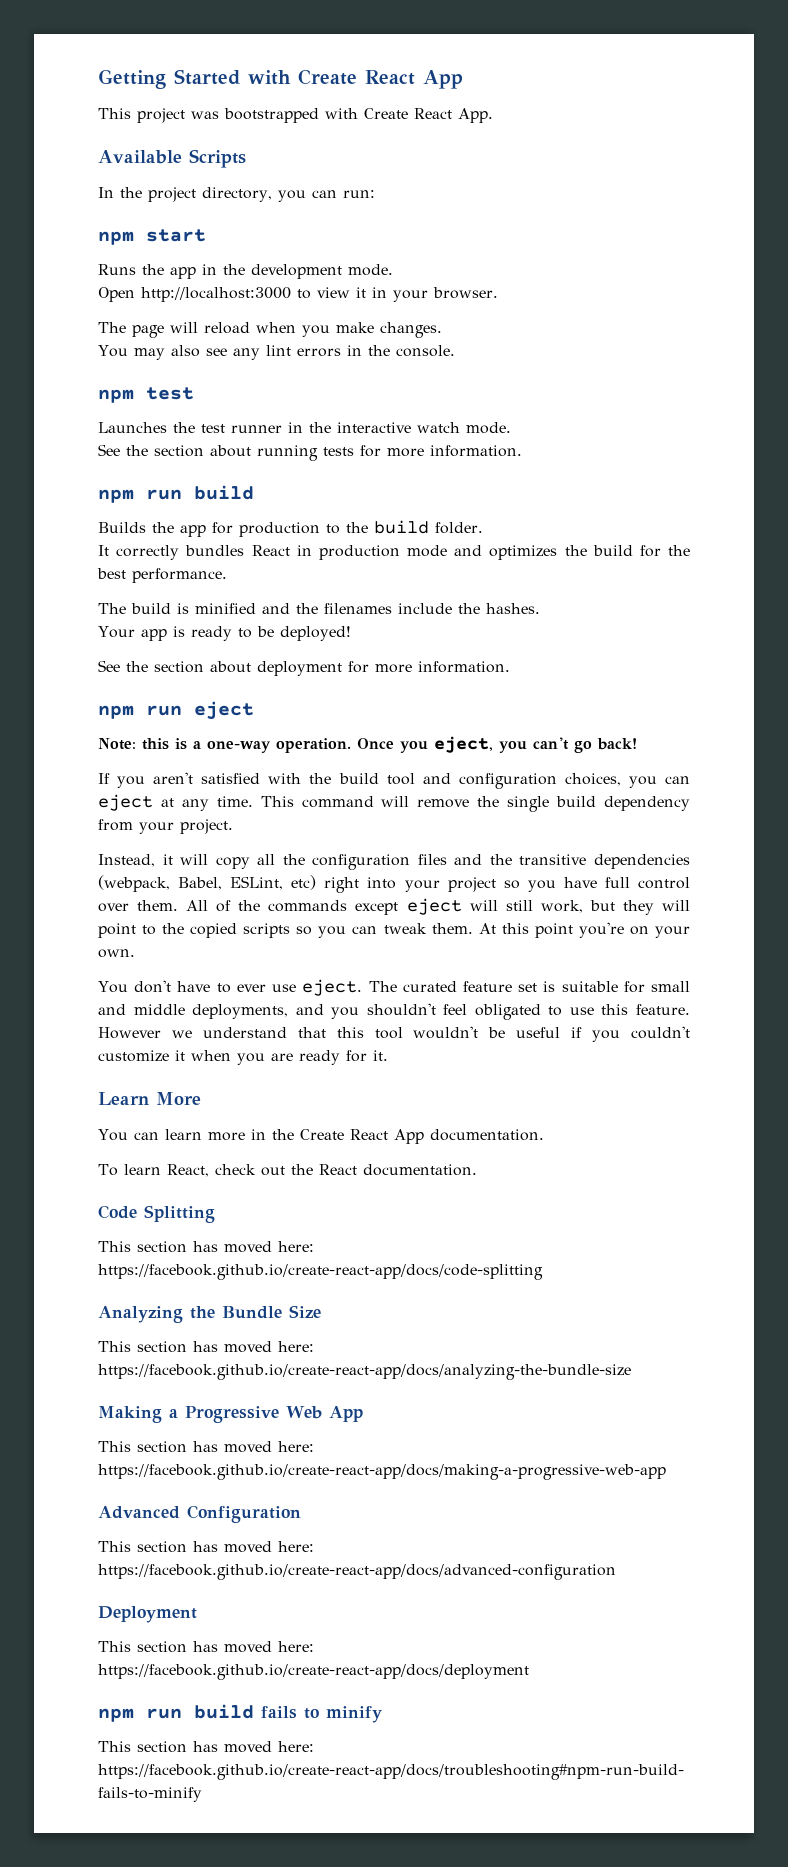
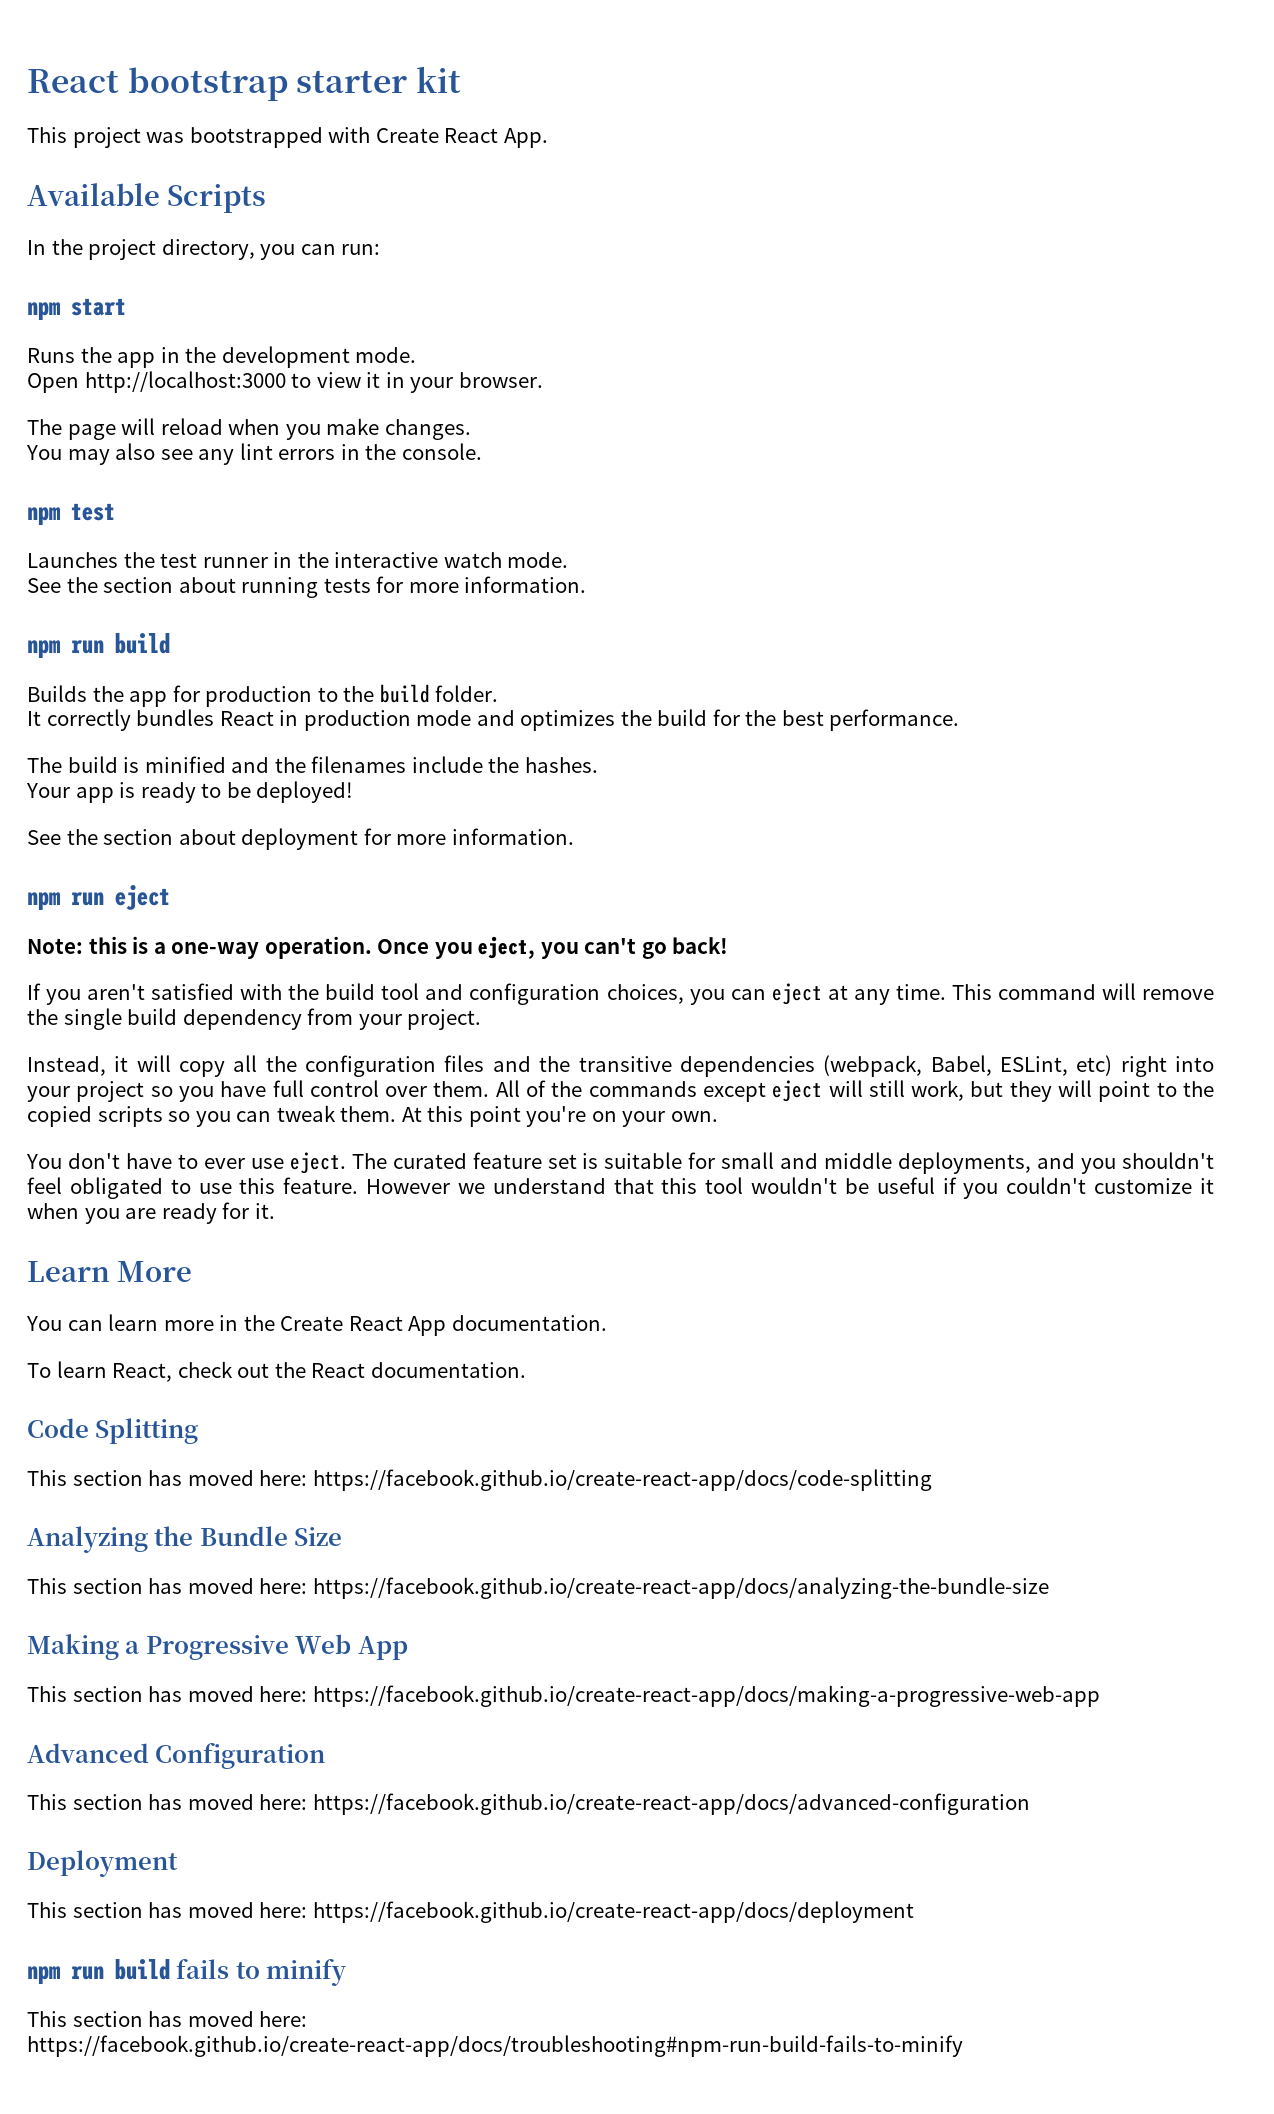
- Getting Started with Create React App
+ React bootstrap starter kit

